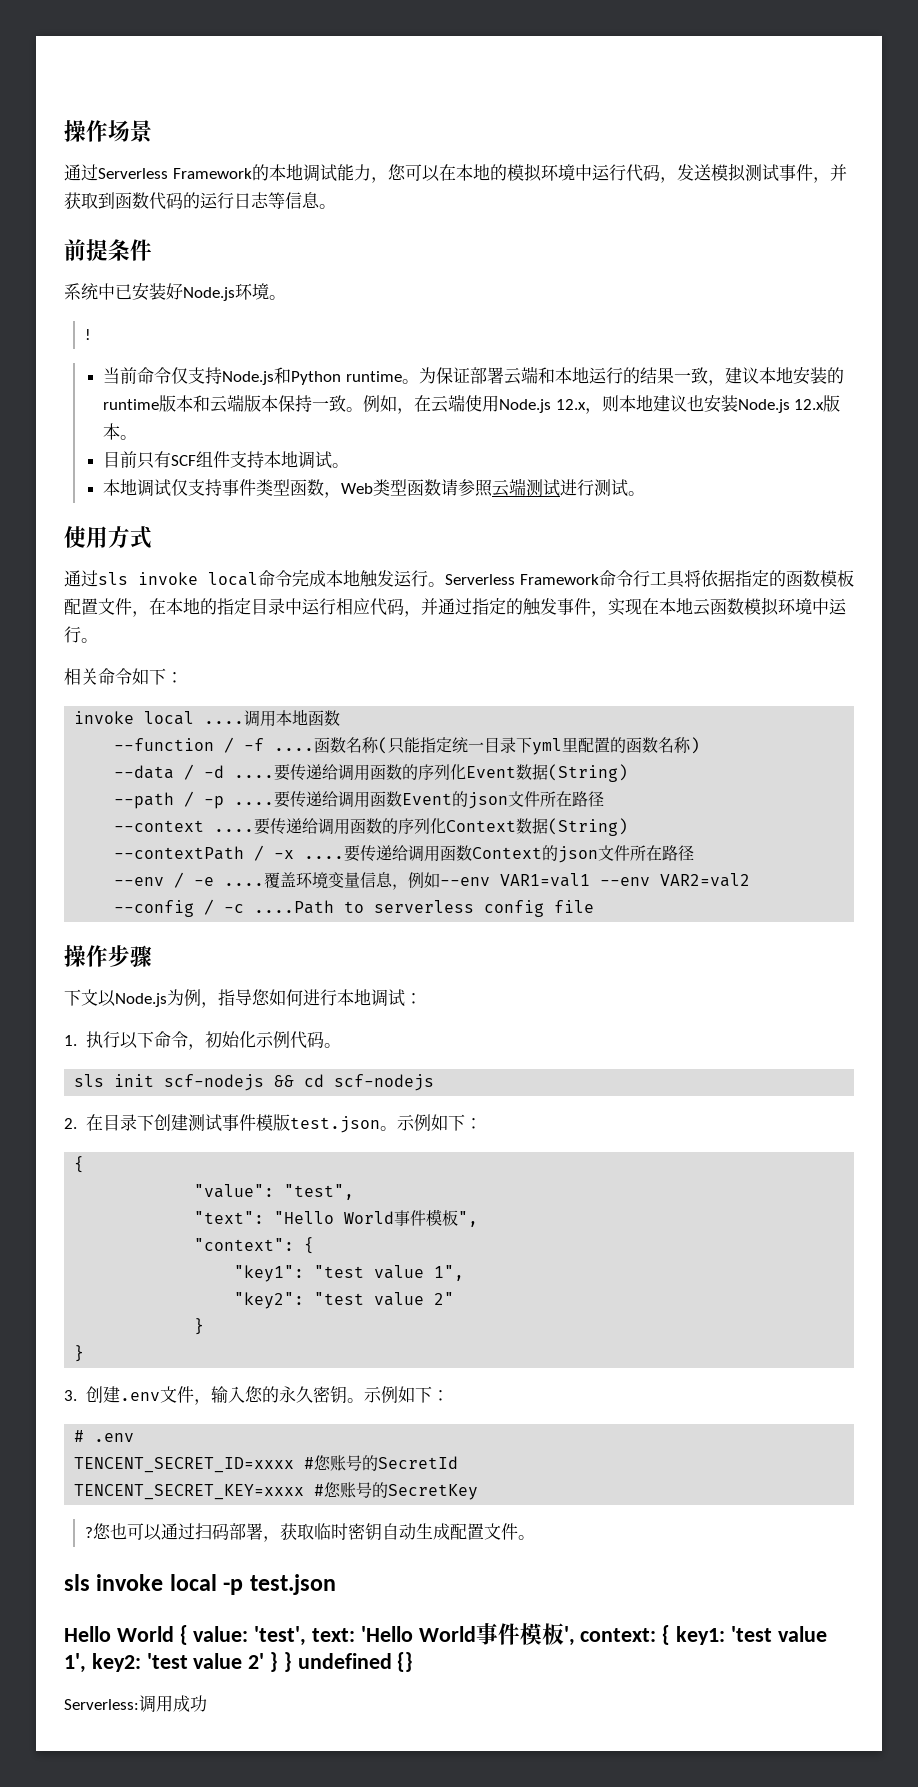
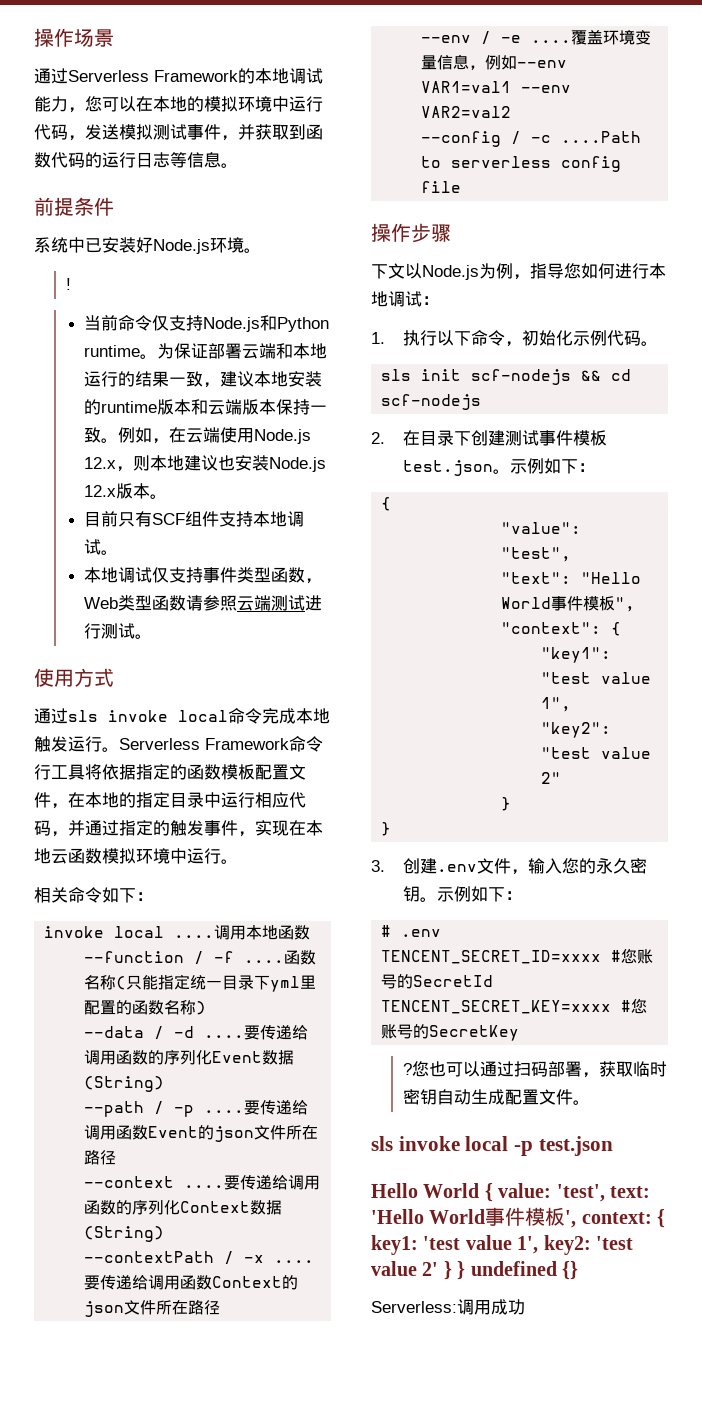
- 2.在目录下创建测试事件模版test.json。
+ 2.在目录下创建测试事件模板test.json。

